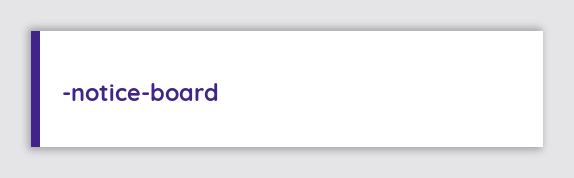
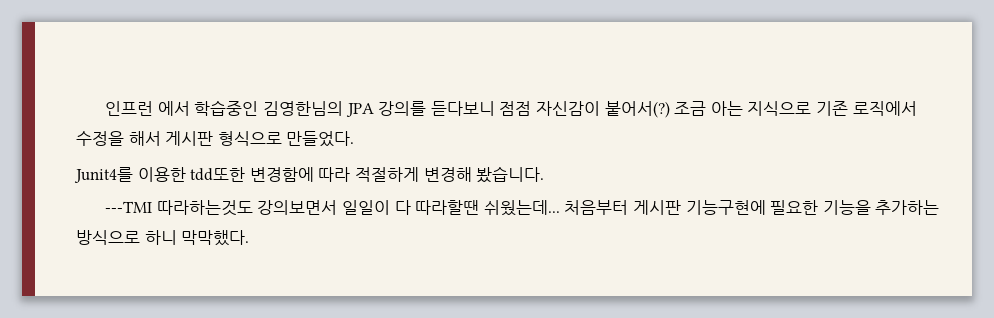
- -notice-board
+ 인프런 에서 학습중인 김영한님의 JPA 강의를 듣다보니 점점 자신감이 붙어서(?) 조금 아는 지식으로 기존 로직에서 수정을 해서 게시판 형식으로 만들었다.
+ Junit4를 이용한 tdd또한 변경함에 따라 적절하게 변경해 봤습니다.
+ ---TMI 따라하는것도 강의보면서 일일이 다 따라할땐 쉬웠는데... 처음부터 게시판 기능구현에 필요한 기능을 추가하는 방식으로 하니 막막했다.

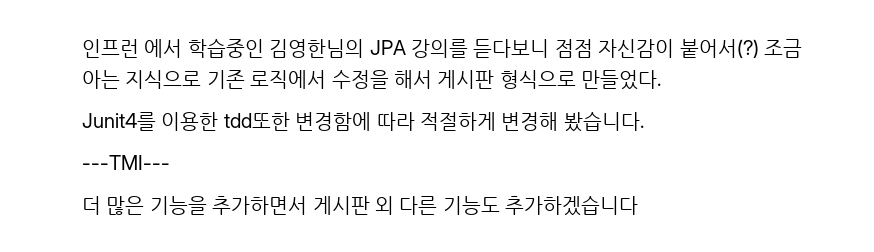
- ---TMI 따라하는것도 강의보면서 일일이 다 따라할땐 쉬웠는데... 처음부터 게시판 기능구현에 필요한 기능을 추가하는 방식으로 하니 막막했다.
+ ---TMI---
+ 더 많은 기능을 추가하면서 게시판 외 다른 기능도 추가하겠습니다

